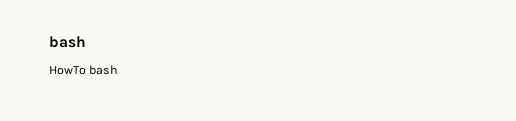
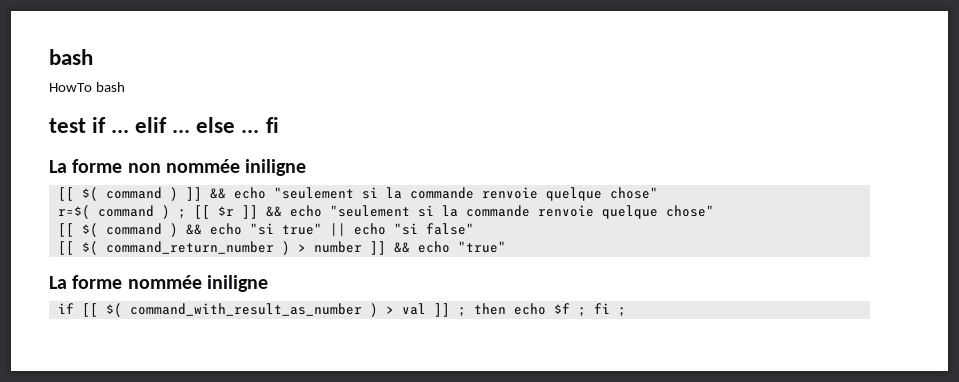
+ test if ... elif ... else ... fi
+ La forme non nommée iniligne
+ [[ $( command ) ]] && echo "seulement si la commande renvoie quelque chose"
+ r=$( command ) ; [[ $r ]] && echo "seulement si la commande renvoie quelque chose"
+ [[ $( command ) && echo "si true" || echo "si false"
+ [[ $( command_return_number ) > number ]] && echo "true"
+ La forme nommée iniligne
+ if [[ $( command_with_result_as_number ) > val ]] ; then echo $f ; fi ;

